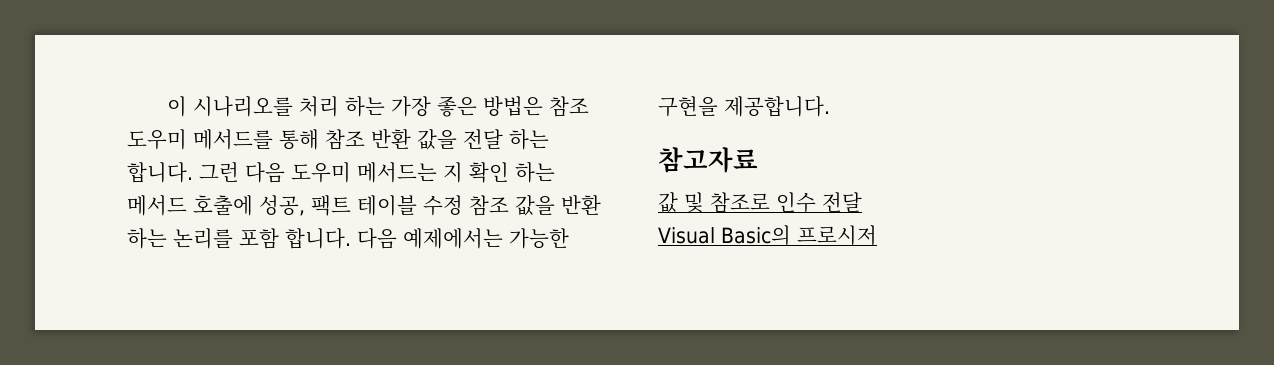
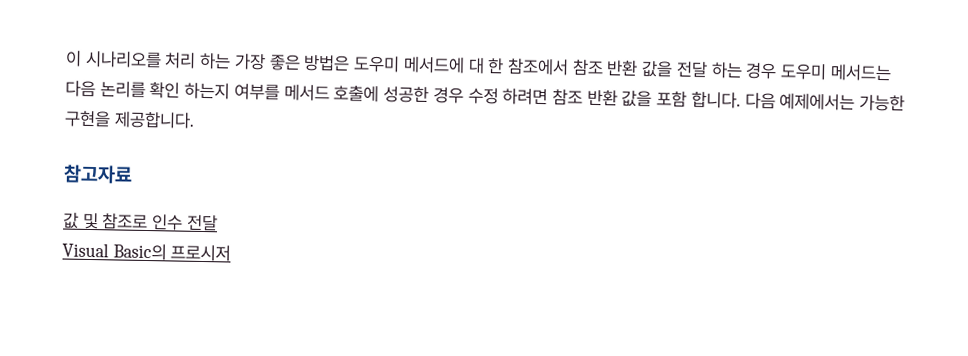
- 이 시나리오를 처리 하는 가장 좋은 방법은 참조 도우미 메서드를 통해 참조 반환 값을 전달 하는 합니다. 그런 다음 도우미 메서드는 지 확인 하는 메서드 호출에 성공, 팩트 테이블 수정 참조 값을 반환 하는 논리를 포함 합니다.
+ 이 시나리오를 처리 하는 가장 좋은 방법은 도우미 메서드에 대 한 참조에서 참조 반환 값을 전달 하는 경우 도우미 메서드는 다음 논리를 확인 하는지 여부를 메서드 호출에 성공한 경우 수정 하려면 참조 반환 값을 포함 합니다.

